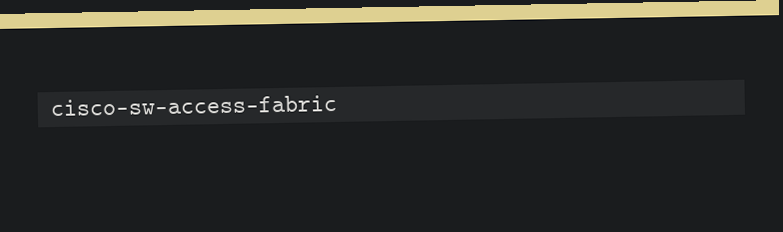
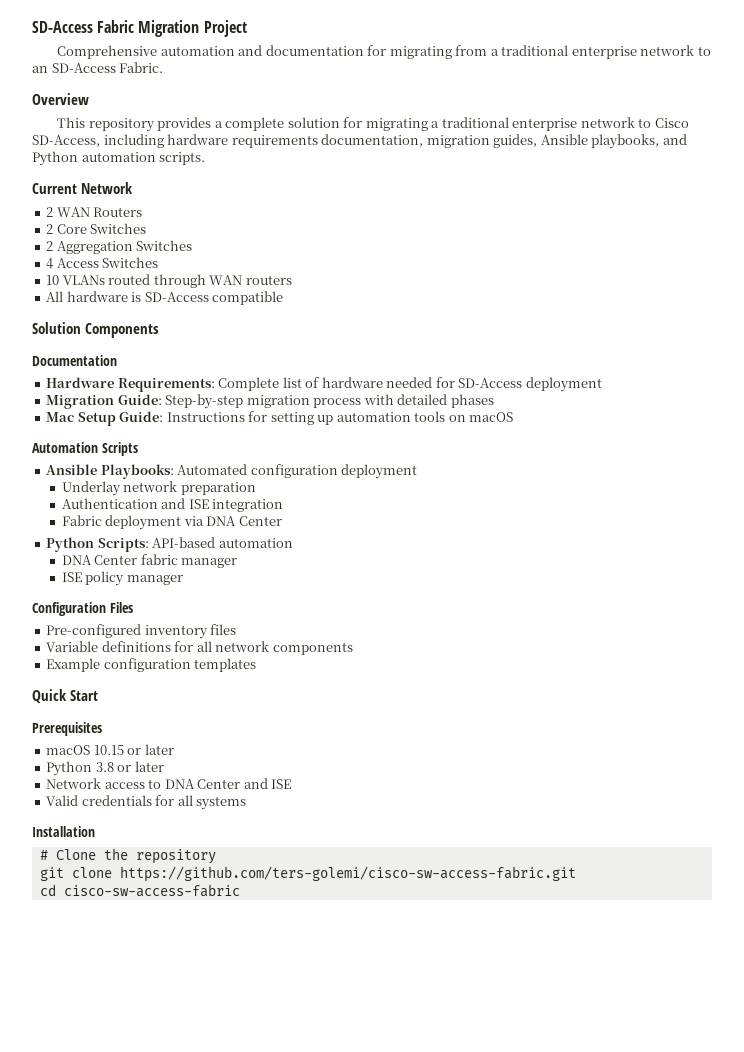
- cisco-sw-access-fabric
+ SD-Access Fabric Migration Project
+ Comprehensive automation and documentation for migrating from a traditional enterprise network to an SD-Access Fabric.
+ Overview
+ This repository provides a complete solution for migrating a traditional enterprise network to Cisco SD-Access, including hardware requirements documentation, migration guides, Ansible playbooks, and Python automation scripts.
+ Current Network
+ 2 WAN Routers
+ 2 Core Switches
+ 2 Aggregation Switches
+ 4 Access Switches
+ 10 VLANs routed through WAN routers
+ All hardware is SD-Access compatible
+ Solution Components
+ Documentation
+ Hardware Requirements: Complete list of hardware needed for SD-Access deployment
+ Migration Guide: Step-by-step migration process with detailed phases
+ Mac Setup Guide: Instructions for setting up automation tools on macOS
+ Automation Scripts
+ Ansible Playbooks: Automated configuration deployment
+ Underlay network preparation
+ Authentication and ISE integration
+ Fabric deployment via DNA Center
+ Python Scripts: API-based automation
+ DNA Center fabric manager
+ ISE policy manager
+ Configuration Files
+ Pre-configured inventory files
+ Variable definitions for all network components
+ Example configuration templates
+ Quick Start
+ Prerequisites
+ macOS 10.15 or later
+ Python 3.8 or later
+ Network access to DNA Center and ISE
+ Valid credentials for all systems
+ Installation
+ # Clone the repository
+ git clone https://github.com/ters-golemi/cisco-sw-access-fabric.git
+ cd cisco-sw-access-fabric

